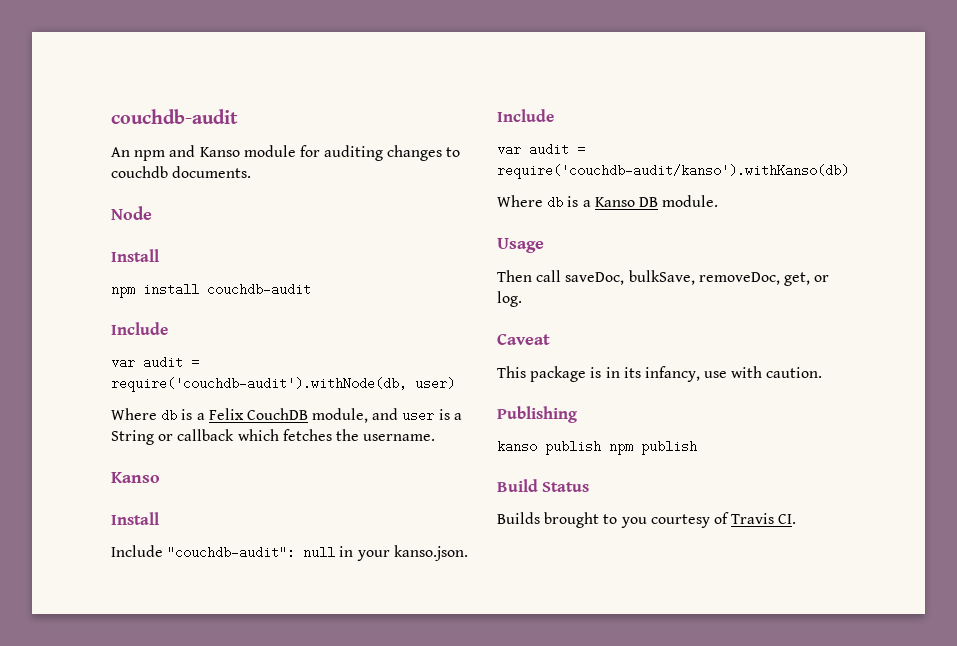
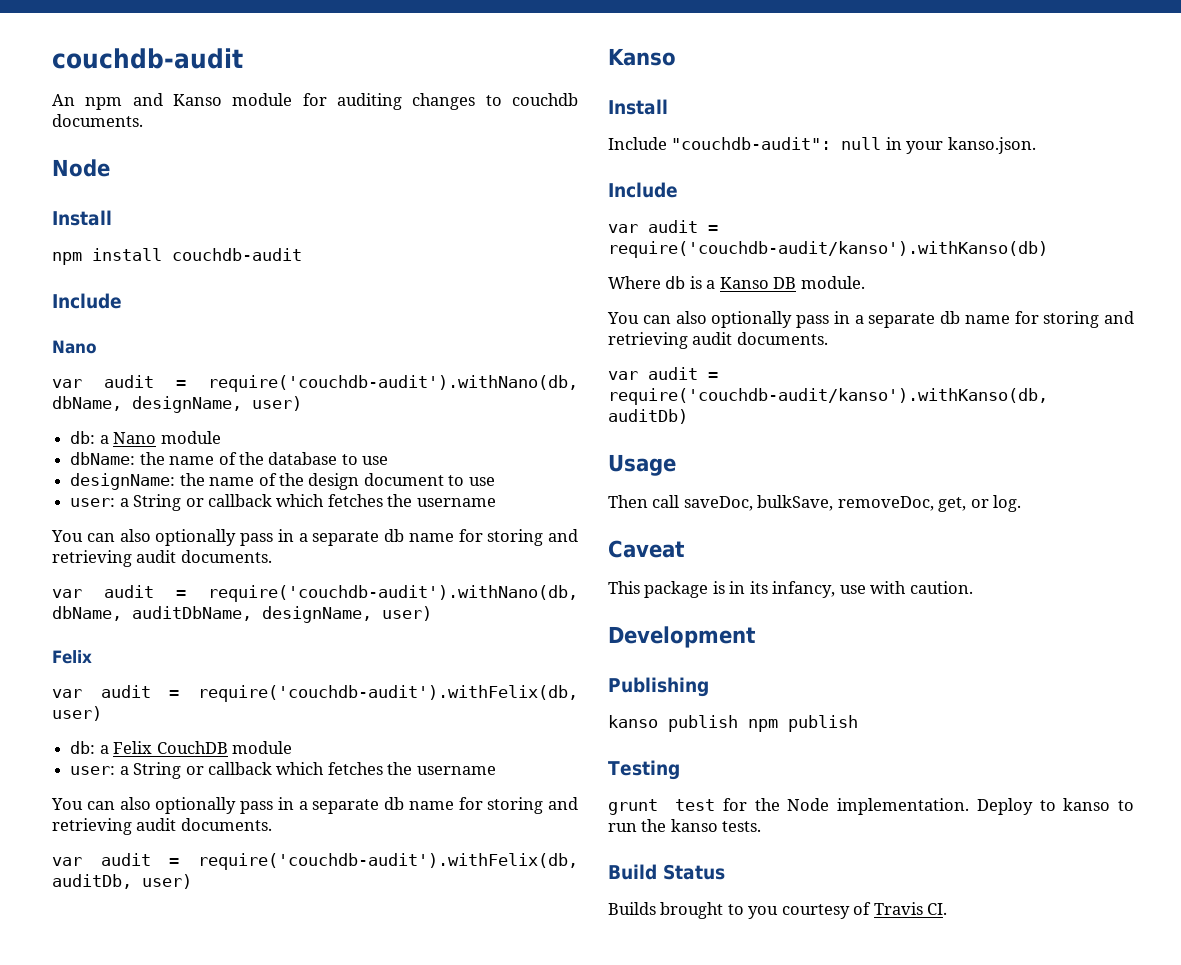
  npm install couchdb-audit
  Include
- var audit = require('couchdb-audit').withNode(db, user)
- Where db is a Felix CouchDB module, and user is a String or callback which fetches the username.
+ Nano
+ var audit = require('couchdb-audit').withNano(db, dbName, designName, user)
+ db: a Nano module
+ dbName: the name of the database to use
+ designName: the name of the design document to use
+ user: a String or callback which fetches the username
+ You can also optionally pass in a separate db name for storing and retrieving audit documents.
+ var audit = require('couchdb-audit').withNano(db, dbName, auditDbName, designName, user)
+ Felix
+ var audit = require('couchdb-audit').withFelix(db, user)
+ db: a Felix CouchDB module
+ user: a String or callback which fetches the username
+ You can also optionally pass in a separate db name for storing and retrieving audit documents.
+ var audit = require('couchdb-audit').withFelix(db, auditDb, user)
  Where db is a Kanso DB module.
+ You can also optionally pass in a separate db name for storing and retrieving audit documents.
+ var audit = require('couchdb-audit/kanso').withKanso(db, auditDb)
+ Development
+ Testing
+ grunt test for the Node implementation. Deploy to kanso to run the kanso tests.

